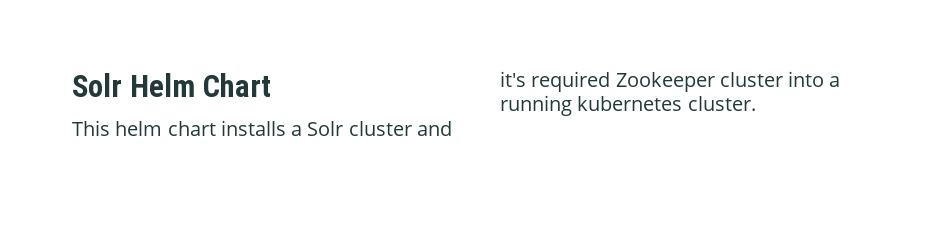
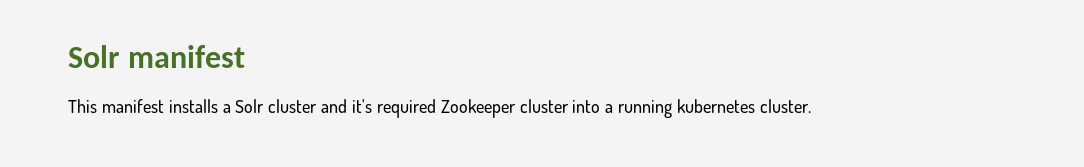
- Solr Helm Chart
+ Solr manifest
- This helm chart installs a Solr cluster and it's required Zookeeper cluster into a running kubernetes cluster.
+ This manifest installs a Solr cluster and it's required Zookeeper cluster into a running kubernetes cluster.

